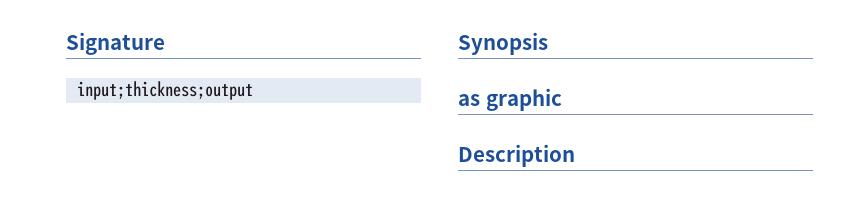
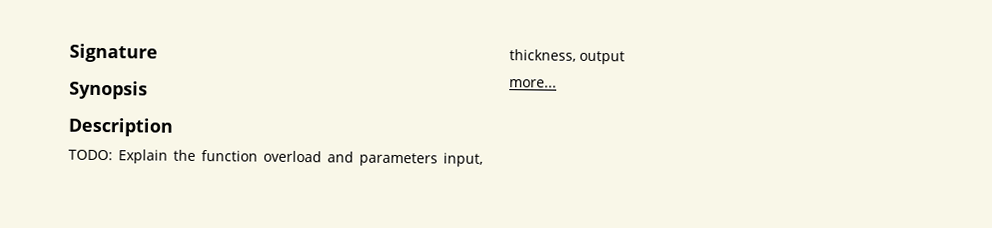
- input;thickness;output
- as graphic
  Description
+ TODO: Explain the function overload and parameters input, thickness, output
+ more...

